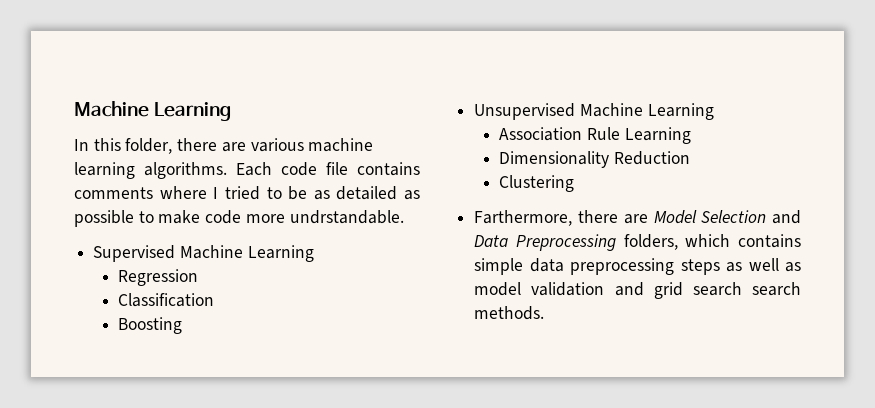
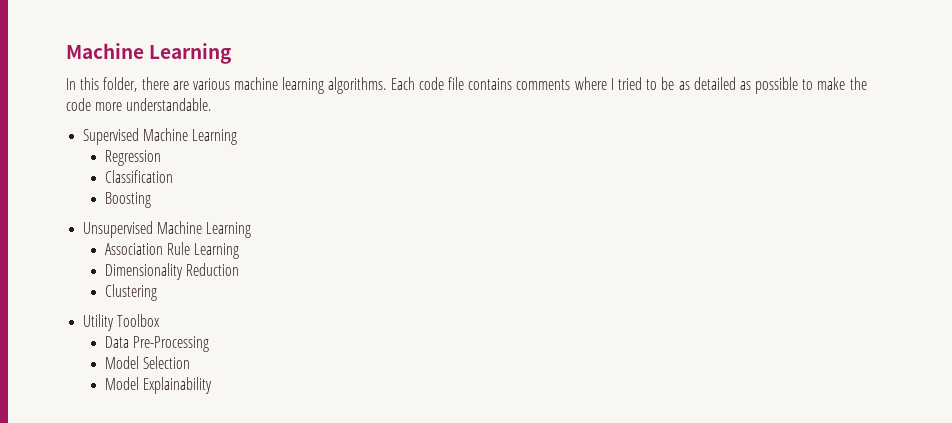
- Each code file contains comments where I tried to be as detailed as possible to make code more undrstandable.
+ Each code file contains comments where I tried to be as detailed as possible to make the code more understandable.
- Farthermore, there are Model Selection and Data Preprocessing folders, which contains simple data preprocessing steps as well as model validation and grid search search methods.
+ Utility Toolbox
+ Data Pre-Processing
+ Model Selection
+ Model Explainability

